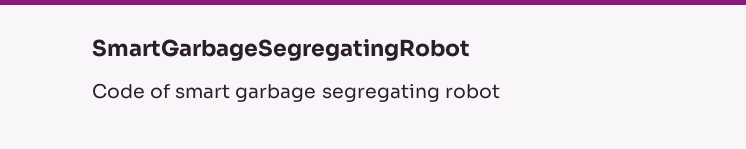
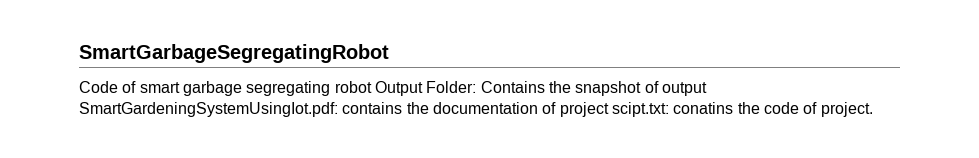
- Code of smart garbage segregating robot
+ Code of smart garbage segregating robot Output Folder: Contains the snapshot of output SmartGardeningSystemUsingIot.pdf: contains the documentation of project scipt.txt: conatins the code of project.

